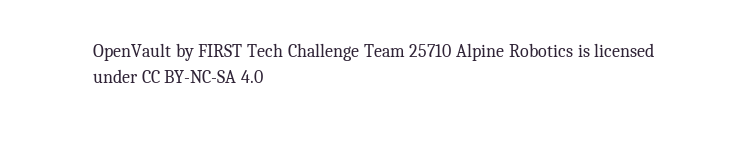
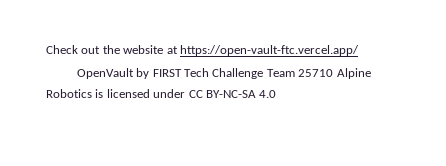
+ Check out the website at https://open-vault-ftc.vercel.app/

